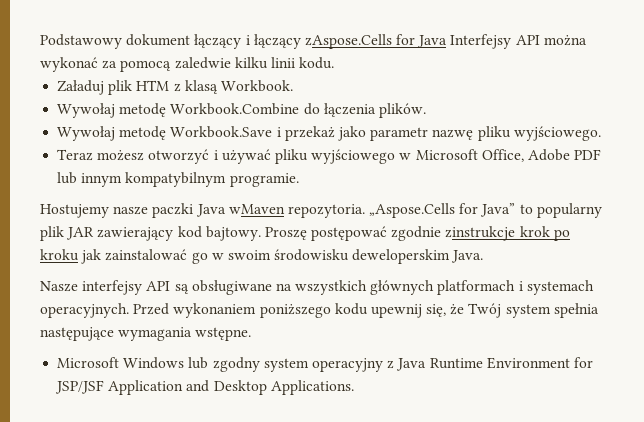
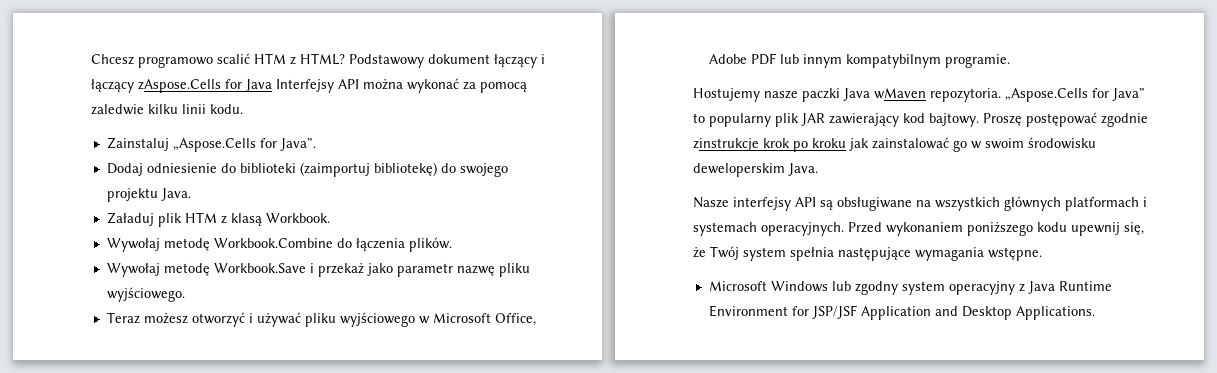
+ Chcesz programowo scalić HTM z HTML?
+ Zainstaluj „Aspose.Cells for Java”.
+ Dodaj odniesienie do biblioteki (zaimportuj bibliotekę) do swojego projektu Java.

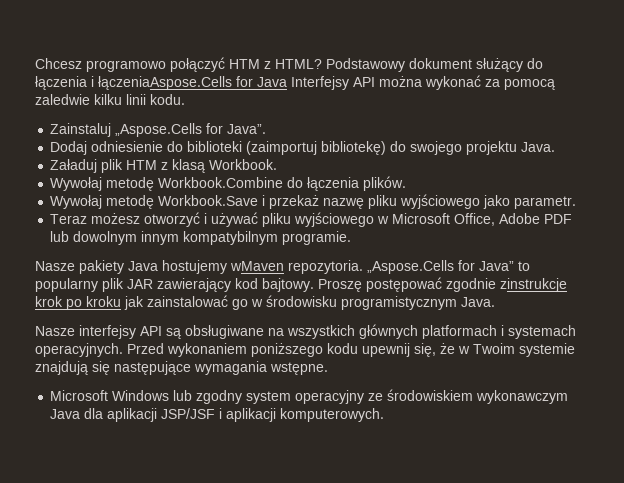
- Chcesz programowo scalić HTM z HTML?
+ Chcesz programowo połączyć HTM z HTML?
- Podstawowy dokument łączący i łączący zAspose.Cells for Java Interfejsy API można wykonać za pomocą zaledwie kilku linii kodu.
+ Podstawowy dokument służący do łączenia i łączeniaAspose.Cells for Java Interfejsy API można wykonać za pomocą zaledwie kilku linii kodu.
- Wywołaj metodę Workbook.Save i przekaż jako parametr nazwę pliku wyjściowego.
+ Wywołaj metodę Workbook.Save i przekaż nazwę pliku wyjściowego jako parametr.
- Teraz możesz otworzyć i używać pliku wyjściowego w Microsoft Office, Adobe PDF lub innym kompatybilnym programie.
+ Teraz możesz otworzyć i używać pliku wyjściowego w Microsoft Office, Adobe PDF lub dowolnym innym kompatybilnym programie.
- Hostujemy nasze paczki Java wMaven repozytoria.
+ Nasze pakiety Java hostujemy wMaven repozytoria.
- Proszę postępować zgodnie zinstrukcje krok po kroku jak zainstalować go w swoim środowisku deweloperskim Java.
+ Proszę postępować zgodnie zinstrukcje krok po kroku jak zainstalować go w środowisku programistycznym Java.
- Przed wykonaniem poniższego kodu upewnij się, że Twój system spełnia następujące wymagania wstępne.
+ Przed wykonaniem poniższego kodu upewnij się, że w Twoim systemie znajdują się następujące wymagania wstępne.
- Microsoft Windows lub zgodny system operacyjny z Java Runtime Environment for JSP/JSF Application and Desktop Applications.
+ Microsoft Windows lub zgodny system operacyjny ze środowiskiem wykonawczym Java dla aplikacji JSP/JSF i aplikacji komputerowych.

